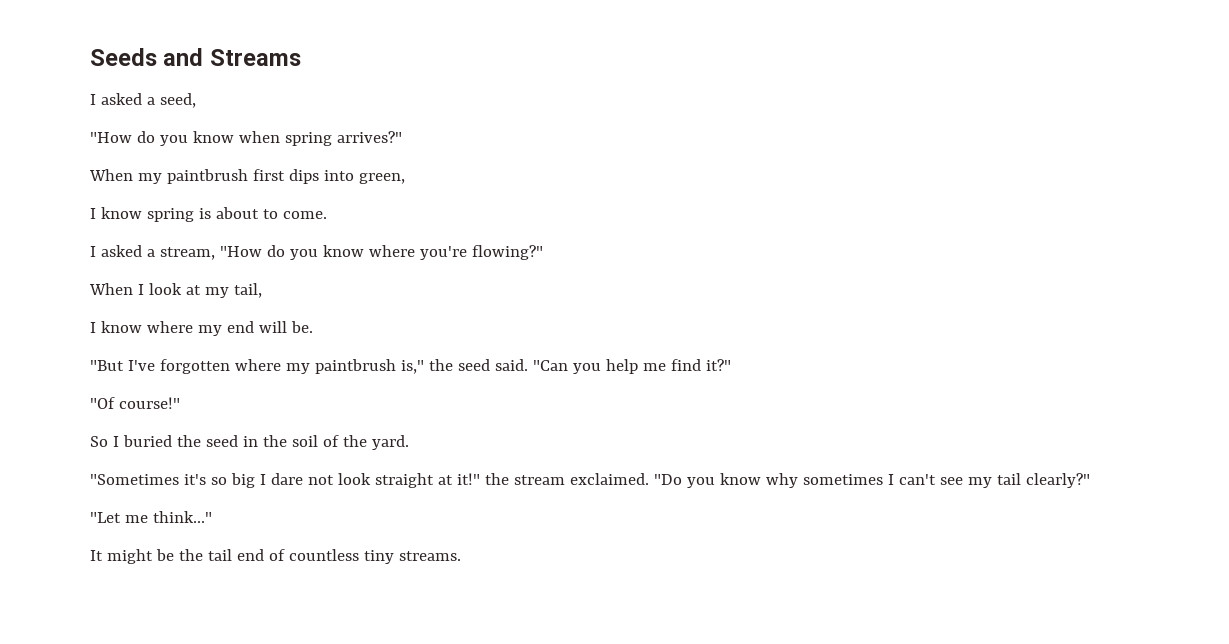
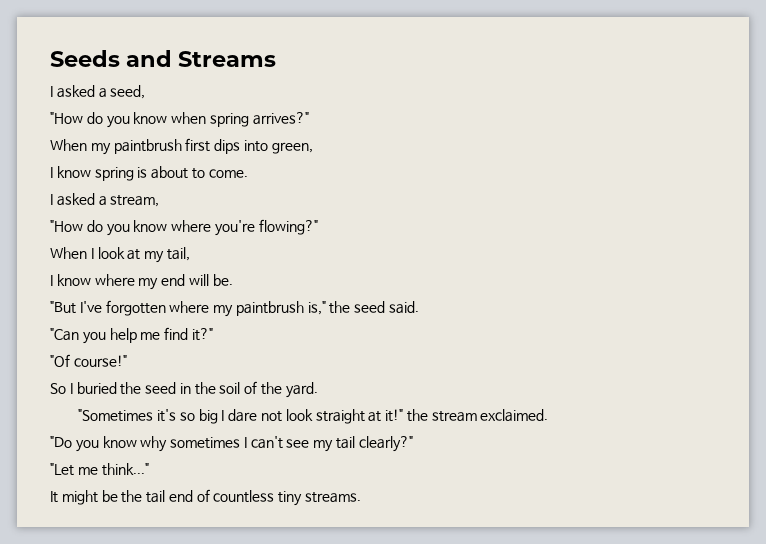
- I asked a stream, "How do you know where you're flowing?"
+ I asked a stream,
+ "How do you know where you're flowing?"
- "But I've forgotten where my paintbrush is," the seed said. "Can you help me find it?"
+ "But I've forgotten where my paintbrush is," the seed said.
+ "Can you help me find it?"
- "Sometimes it's so big I dare not look straight at it!" the stream exclaimed. "Do you know why sometimes I can't see my tail clearly?"
+ "Sometimes it's so big I dare not look straight at it!" the stream exclaimed.
+ "Do you know why sometimes I can't see my tail clearly?"

